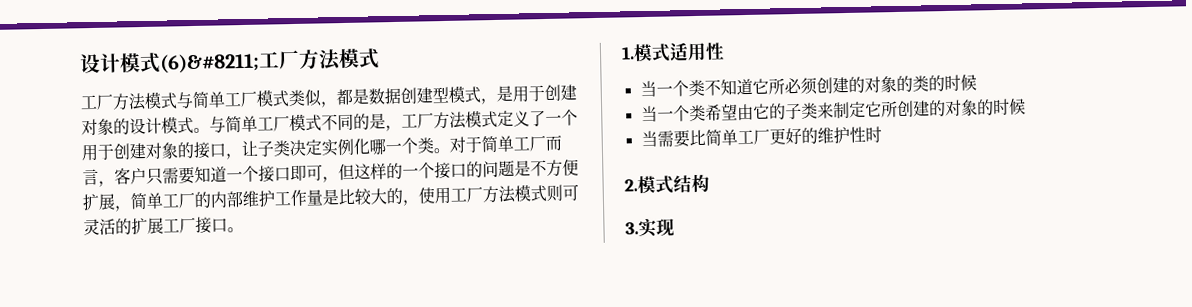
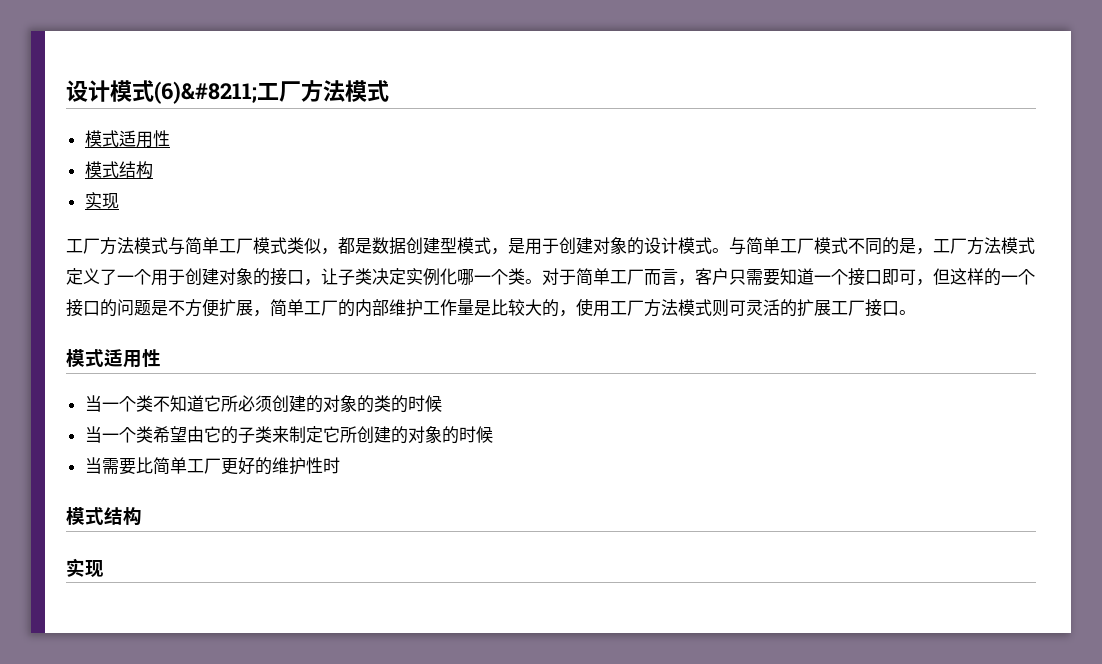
  设计模式(6)&#8211;工厂方法模式
+ 模式适用性
+ 模式结构
+ 实现
  对于简单工厂而言，客户只需要知道一个接口即可，但这样的一个接口的问题是不方便扩展，简单工厂的内部维护工作量是比较大的，使用工厂方法模式则可灵活的扩展工厂接口。
- 1.模式适用性
+ 模式适用性
  当需要比简单工厂更好的维护性时
- 2.模式结构
- 3.实现
+ 模式结构
+ 实现

